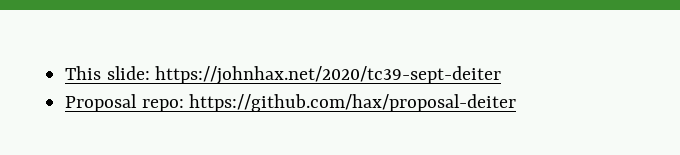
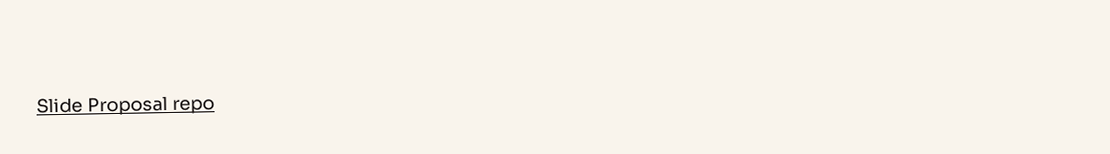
- This slide: https://johnhax.net/2020/tc39-sept-deiter
- Proposal repo: https://github.com/hax/proposal-deiter
+ Slide Proposal repo

